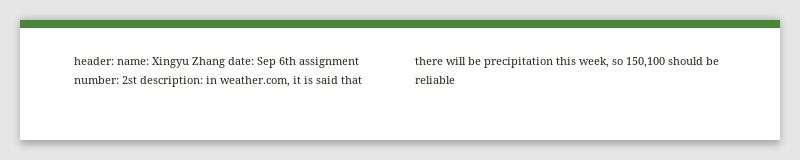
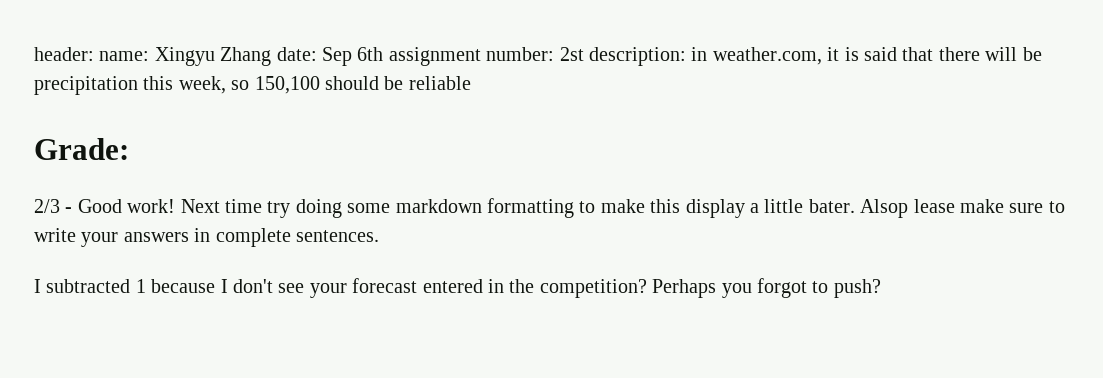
+ Grade:
+ 2/3 - Good work! Next time try doing some markdown formatting to make this display a little bater. Alsop lease make sure to write your answers in complete sentences.
+ I subtracted 1 because I don't see your forecast entered in the competition? Perhaps you forgot to push?

